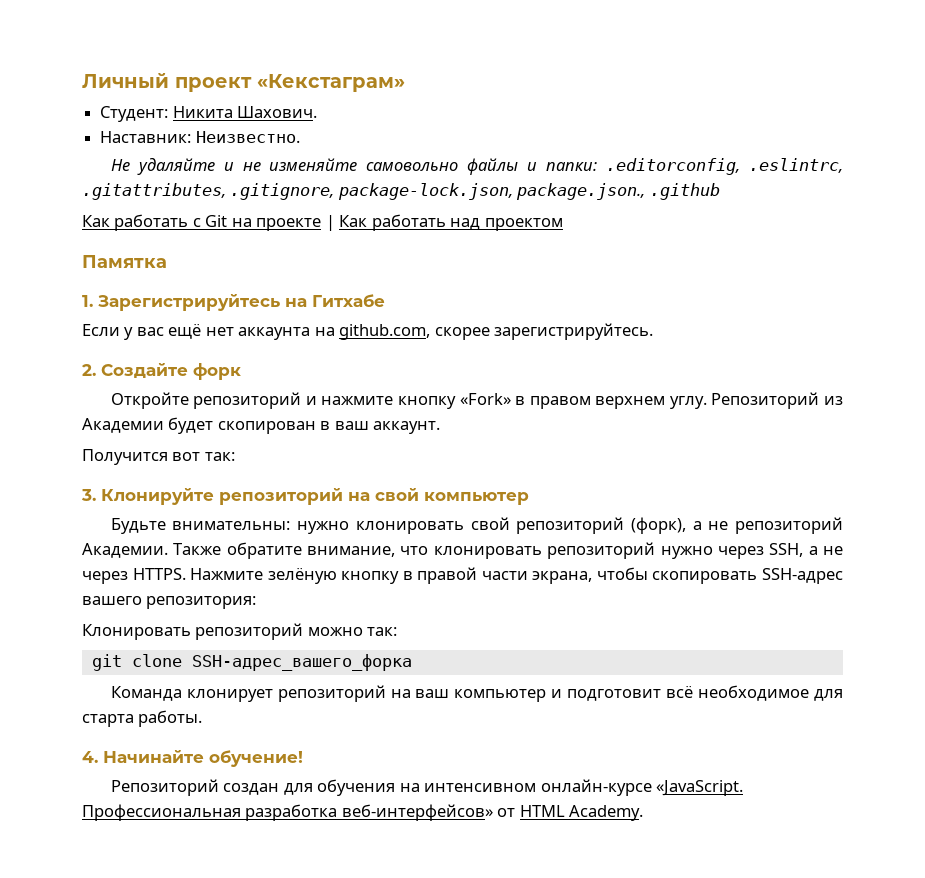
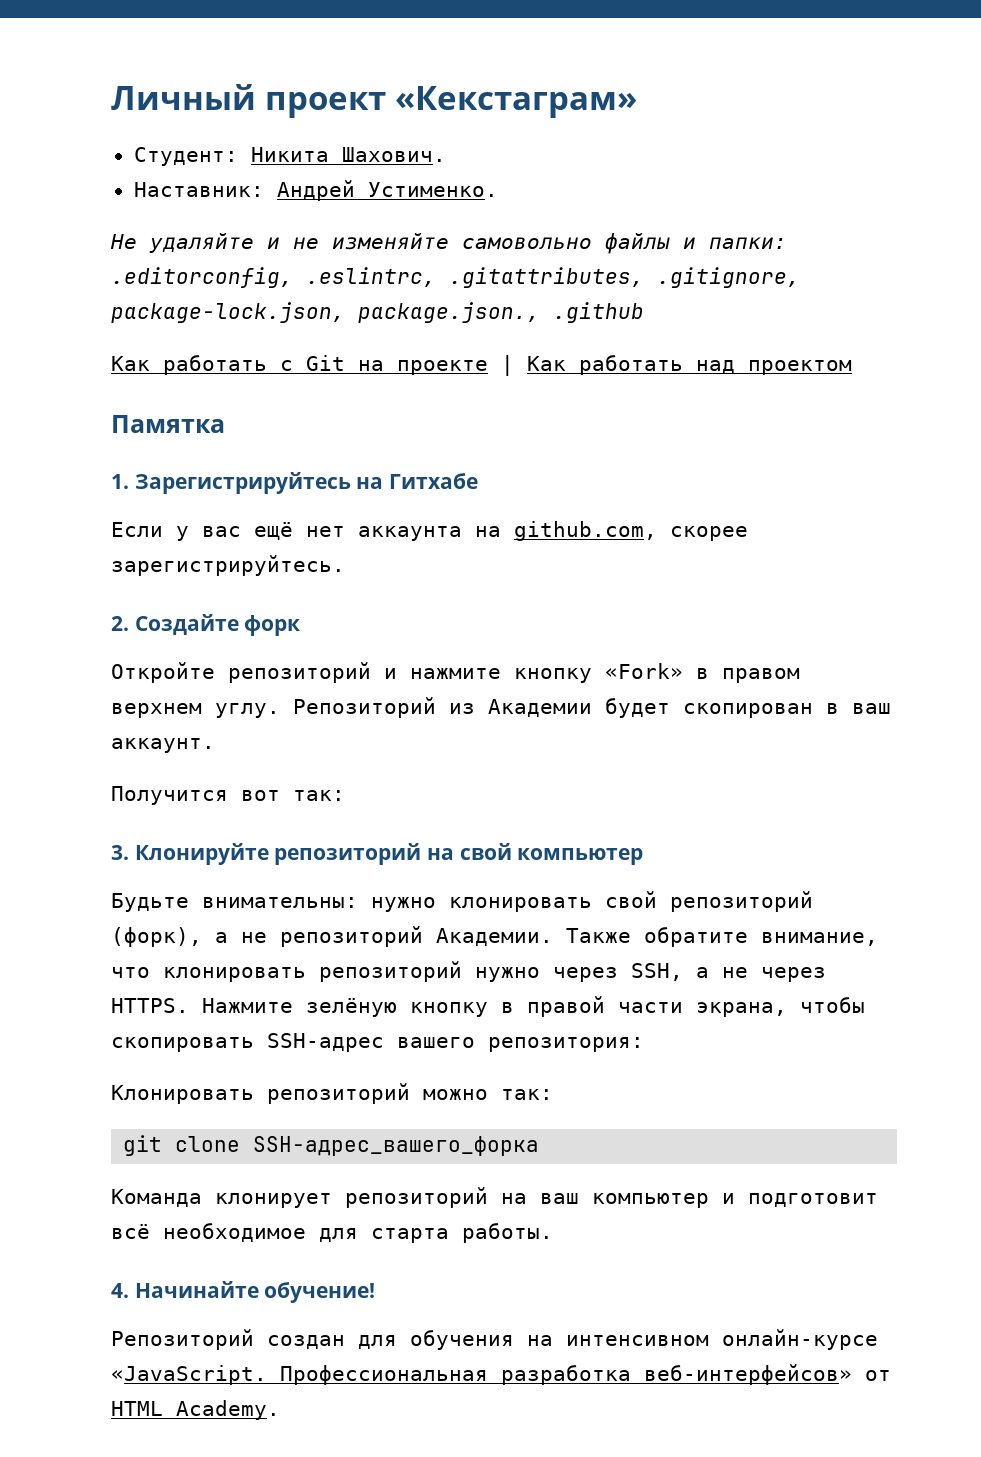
- Наставник: Неизвестно.
+ Наставник: Андрей Устименко.

